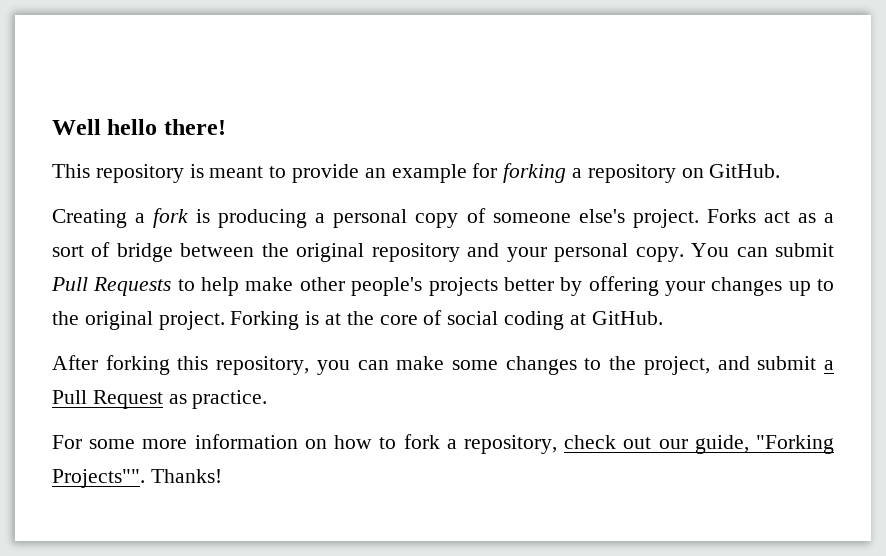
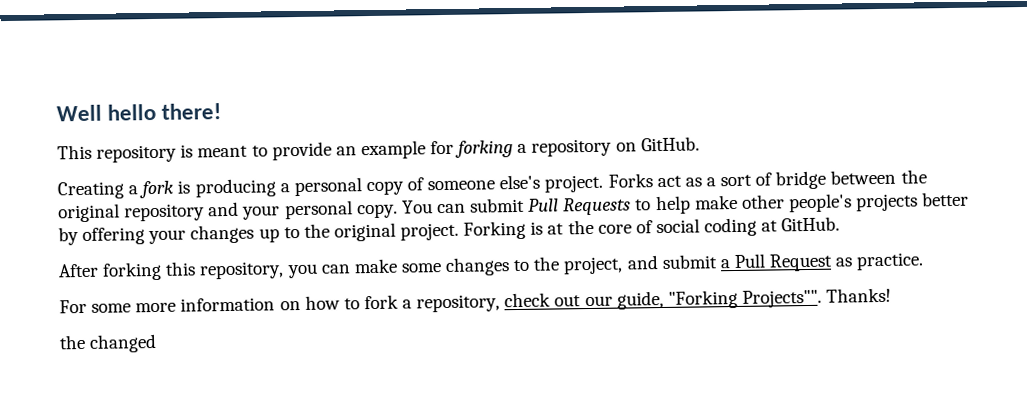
+ the changed

